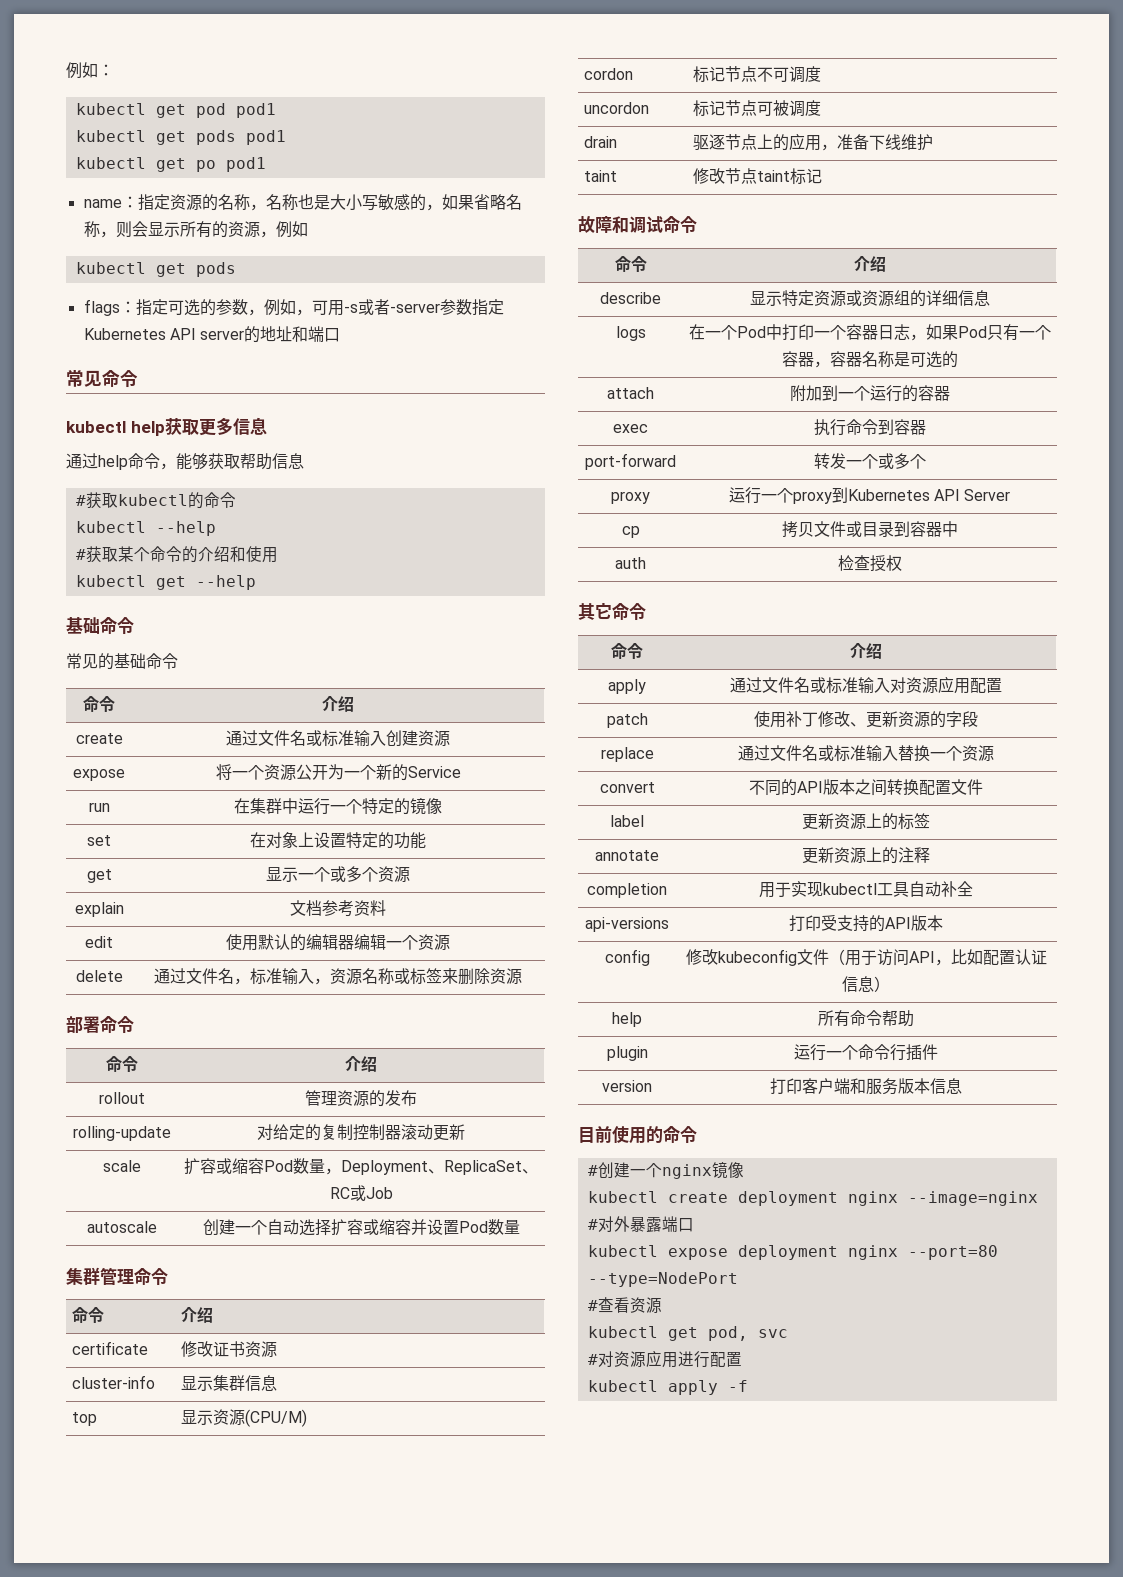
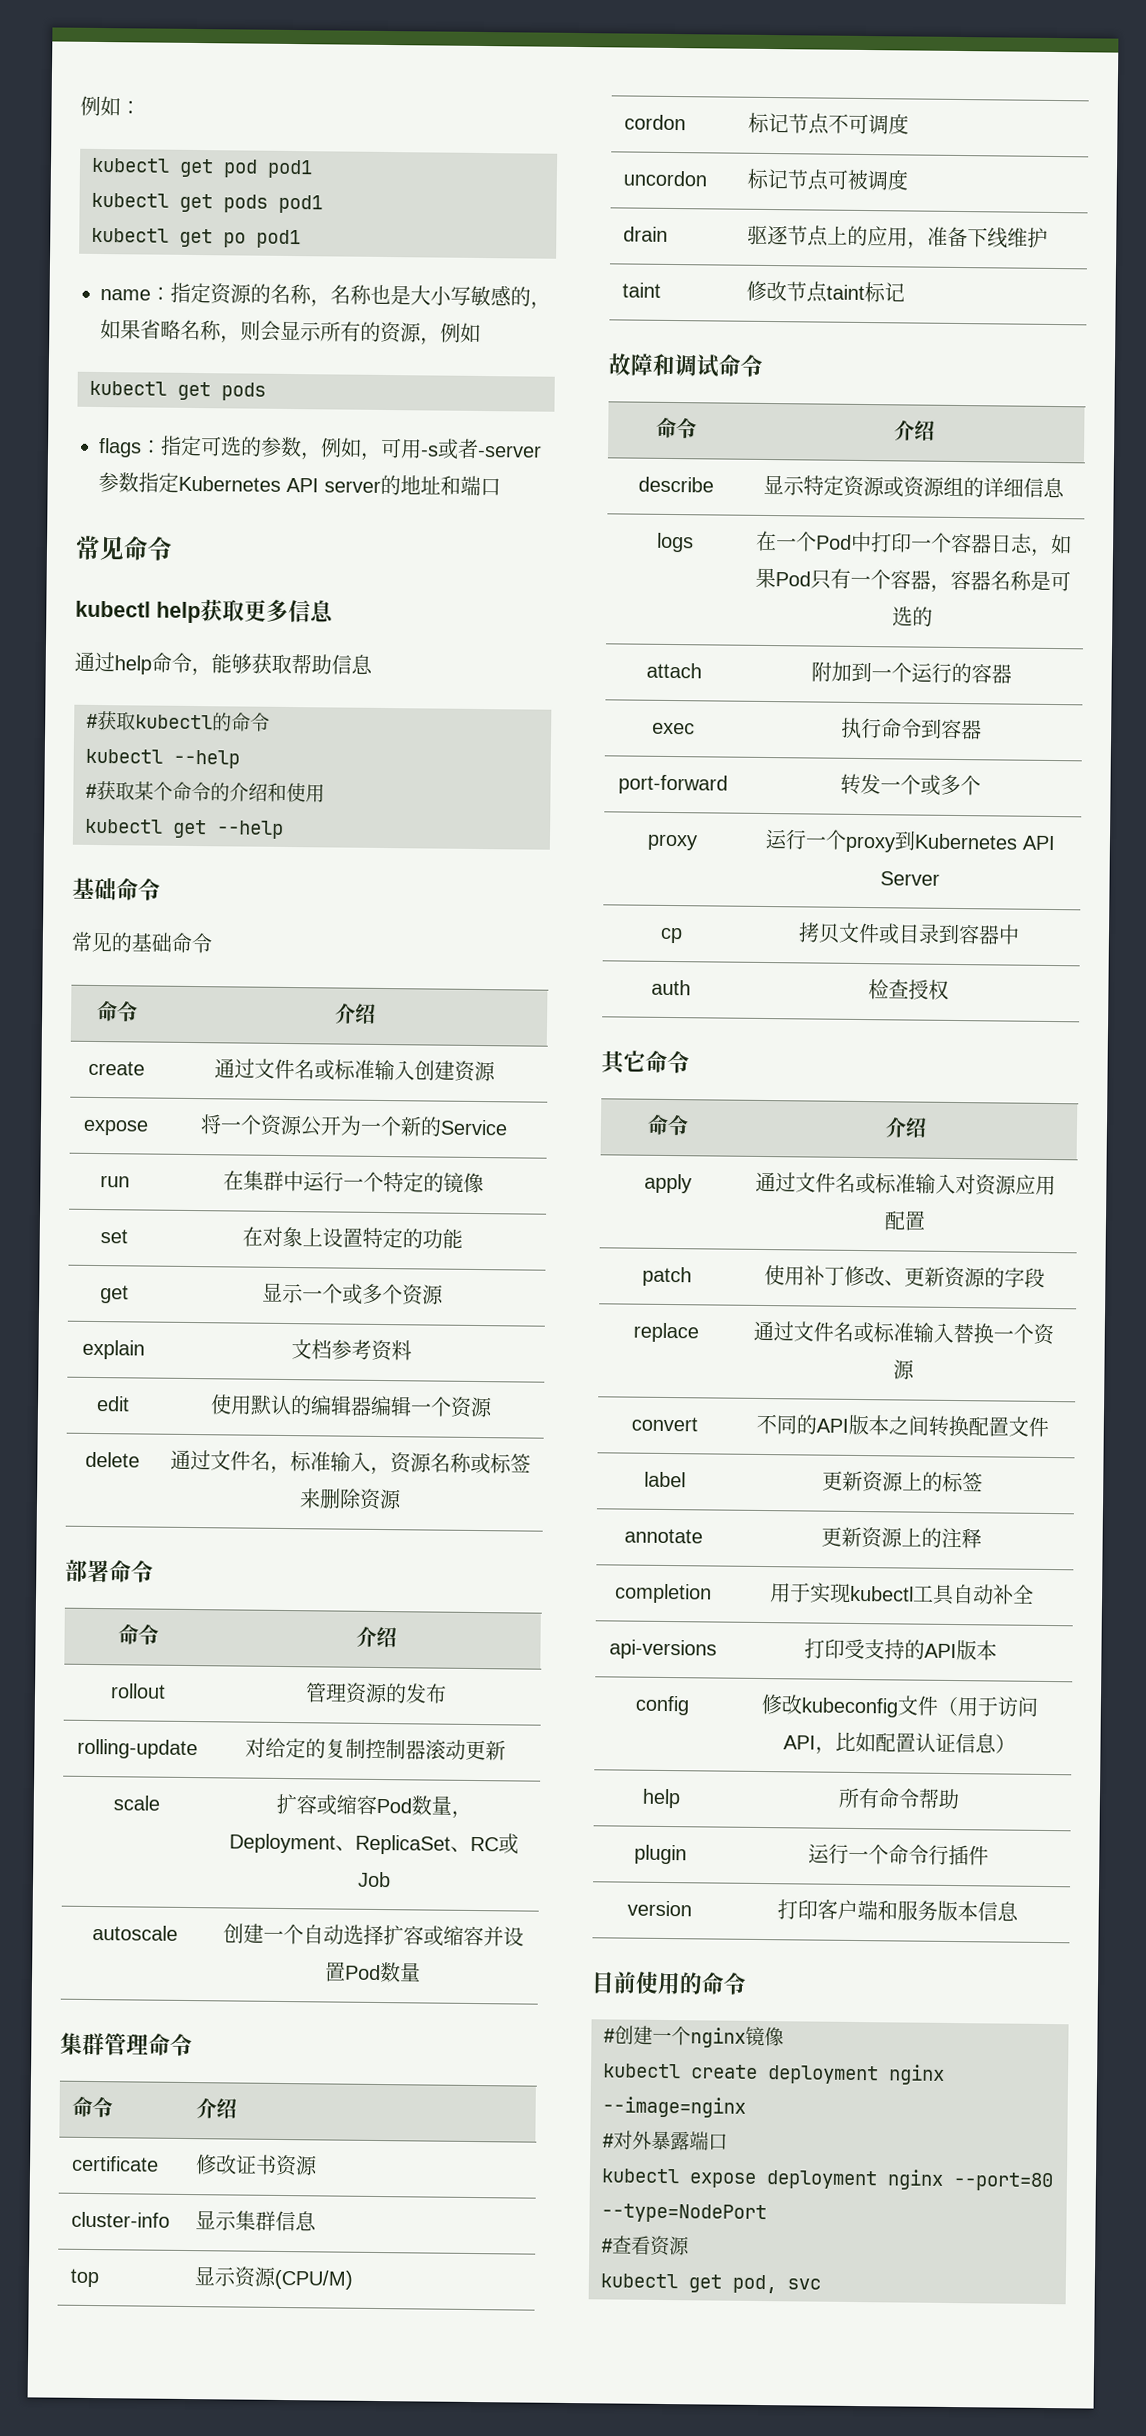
- #对资源应用进行配置
- kubectl apply -f

